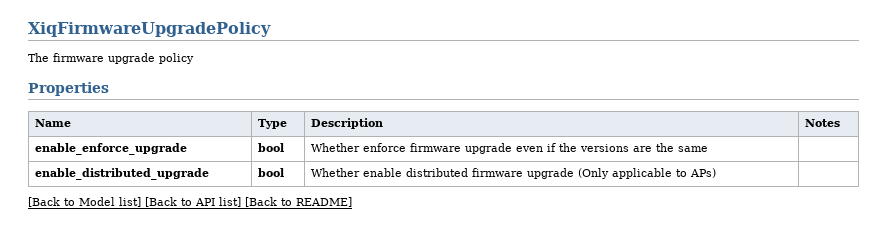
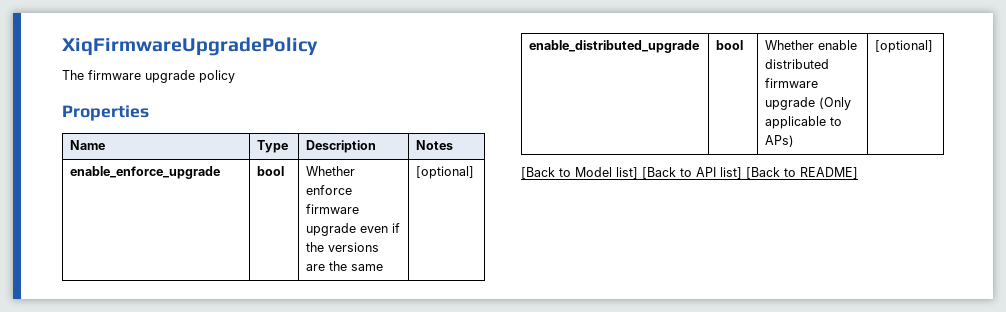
- enable_enforce_upgrade | bool | Whether enforce firmware upgrade even if the versions are the same |
+ enable_enforce_upgrade | bool | Whether enforce firmware upgrade even if the versions are the same | [optional]
- enable_distributed_upgrade | bool | Whether enable distributed firmware upgrade (Only applicable to APs) |
+ enable_distributed_upgrade | bool | Whether enable distributed firmware upgrade (Only applicable to APs) | [optional]

